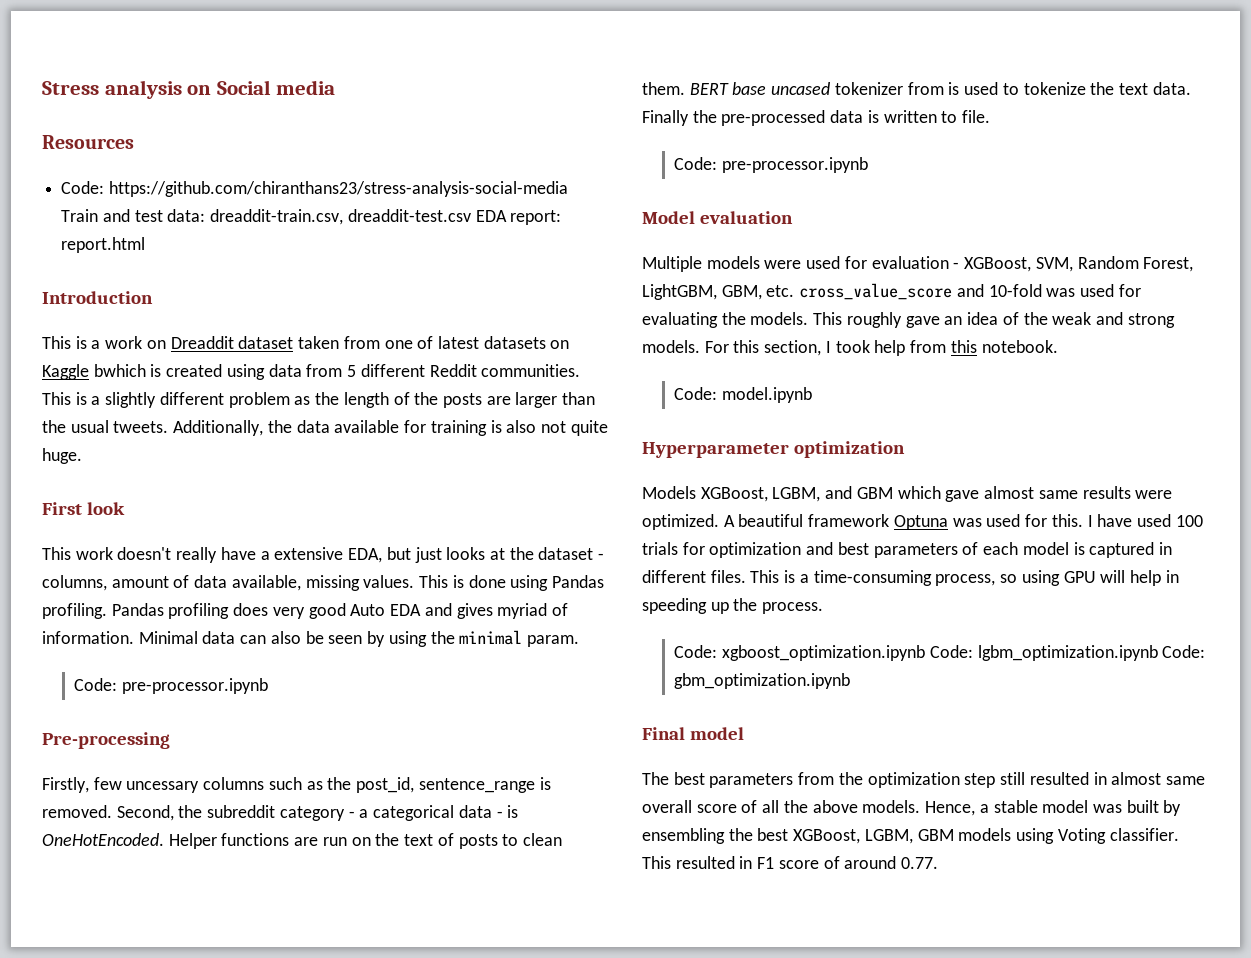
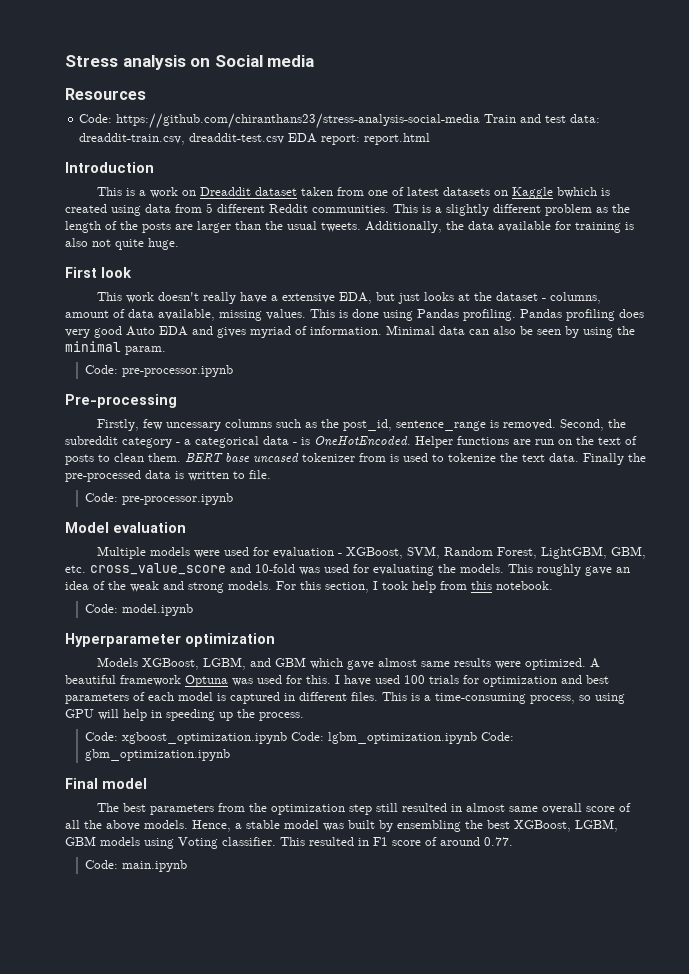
+ Code: main.ipynb

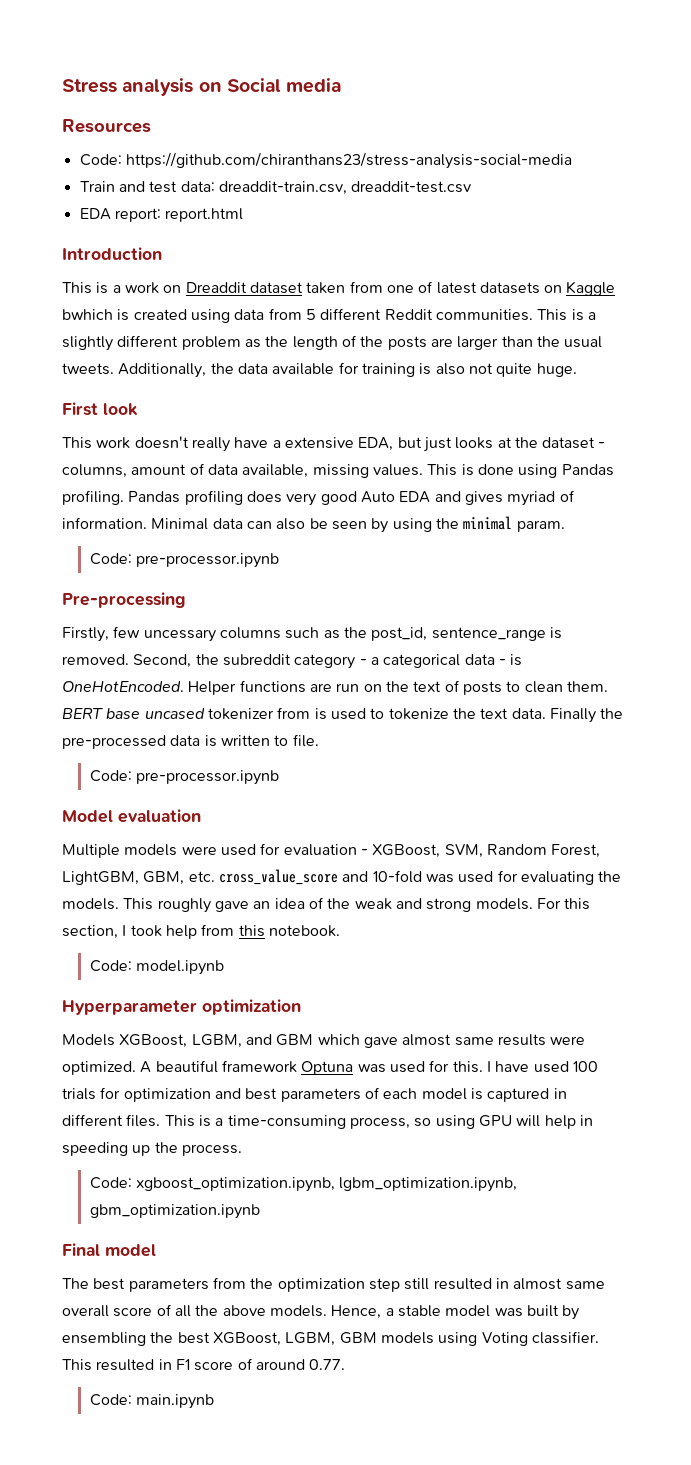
- Code: https://github.com/chiranthans23/stress-analysis-social-media Train and test data: dreaddit-train.csv, dreaddit-test.csv EDA report: report.html
+ Code: https://github.com/chiranthans23/stress-analysis-social-media
+ Train and test data: dreaddit-train.csv, dreaddit-test.csv
+ EDA report: report.html
- Code: xgboost_optimization.ipynb Code: lgbm_optimization.ipynb Code: gbm_optimization.ipynb
+ Code: xgboost_optimization.ipynb, lgbm_optimization.ipynb, gbm_optimization.ipynb

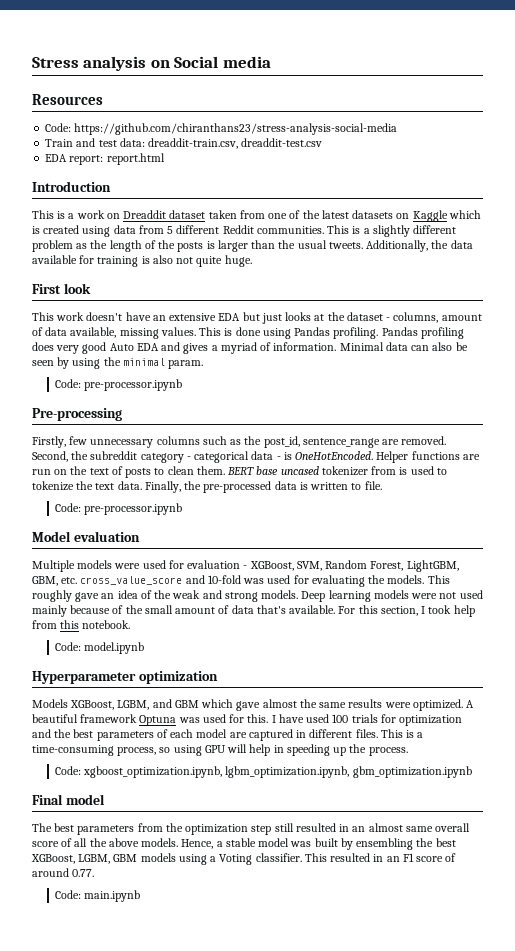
- This is a work on Dreaddit dataset taken from one of latest datasets on Kaggle bwhich is created using data from 5 different Reddit communities.
+ This is a work on Dreaddit dataset taken from one of the latest datasets on Kaggle which is created using data from 5 different Reddit communities.
- This is a slightly different problem as the length of the posts are larger than the usual tweets.
+ This is a slightly different problem as the length of the posts is larger than the usual tweets.
- This work doesn't really have a extensive EDA, but just looks at the dataset - columns, amount of data available, missing values.
+ This work doesn't have an extensive EDA but just looks at the dataset - columns, amount of data available, missing values.
- Pandas profiling does very good Auto EDA and gives myriad of information.
+ Pandas profiling does very good Auto EDA and gives a myriad of information.
- Firstly, few uncessary columns such as the post_id, sentence_range is removed.
+ Firstly, few unnecessary columns such as the post_id, sentence_range are removed.
- Second, the subreddit category - a categorical data - is OneHotEncoded.
+ Second, the subreddit category - categorical data - is OneHotEncoded.
- Finally the pre-processed data is written to file.
+ Finally, the pre-processed data is written to file.
+ Deep learning models were not used mainly because of the small amount of data that's available.
- Models XGBoost, LGBM, and GBM which gave almost same results were optimized.
+ Models XGBoost, LGBM, and GBM which gave almost the same results were optimized.
- I have used 100 trials for optimization and best parameters of each model is captured in different files.
+ I have used 100 trials for optimization and the best parameters of each model are captured in different files.
- The best parameters from the optimization step still resulted in almost same overall score of all the above models.
+ The best parameters from the optimization step still resulted in an almost same overall score of all the above models.
- Hence, a stable model was built by ensembling the best XGBoost, LGBM, GBM models using Voting classifier.
+ Hence, a stable model was built by ensembling the best XGBoost, LGBM, GBM models using a Voting classifier.
- This resulted in F1 score of around 0.77.
+ This resulted in an F1 score of around 0.77.

